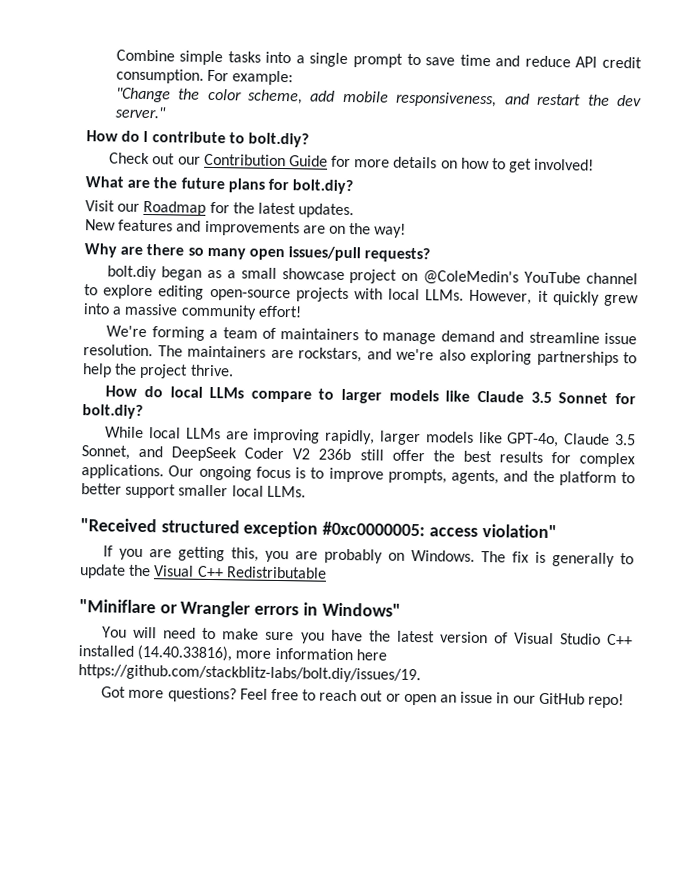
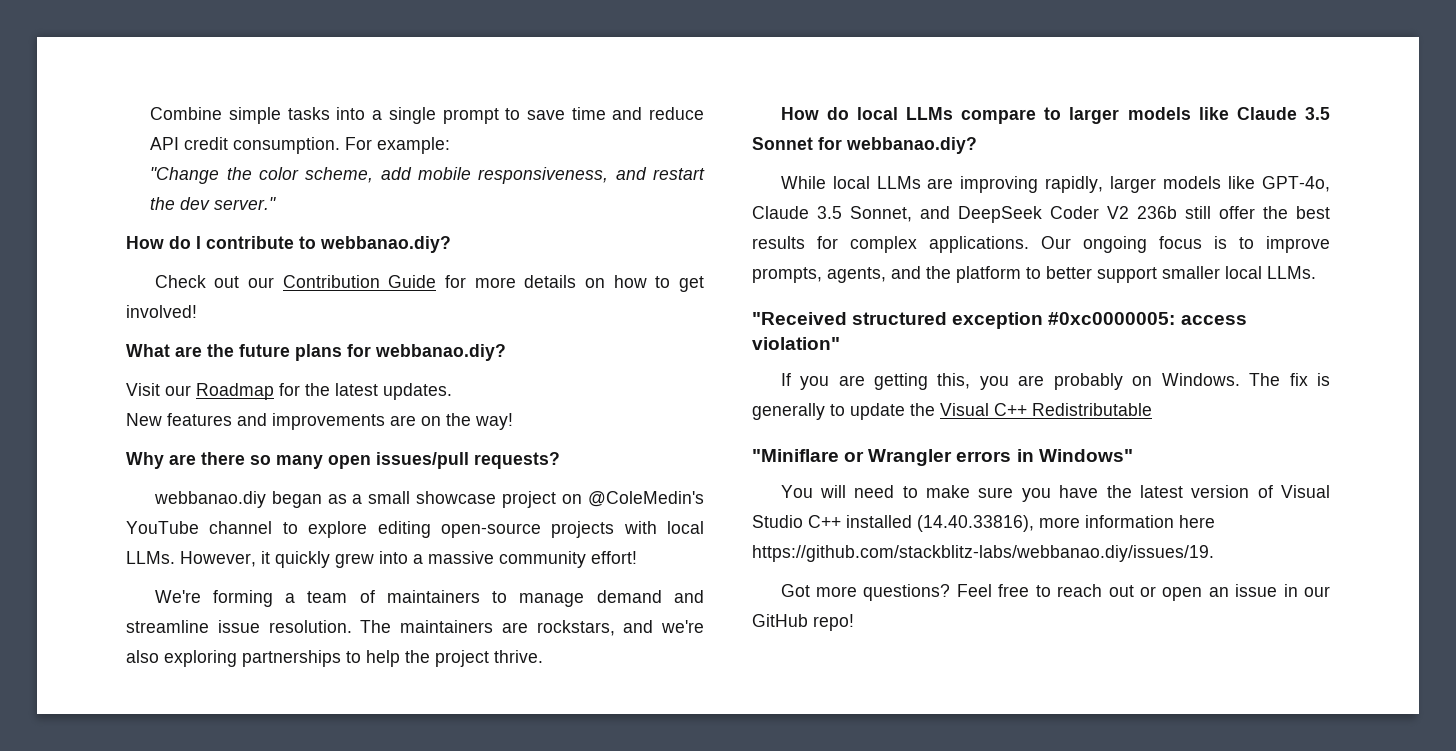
- How do I contribute to bolt.diy?
+ How do I contribute to webbanao.diy?
- What are the future plans for bolt.diy?
+ What are the future plans for webbanao.diy?
- bolt.diy began as a small showcase project on @ColeMedin's YouTube channel to explore editing open-source projects with local LLMs.
+ webbanao.diy began as a small showcase project on @ColeMedin's YouTube channel to explore editing open-source projects with local LLMs.
- How do local LLMs compare to larger models like Claude 3.5 Sonnet for bolt.diy?
+ How do local LLMs compare to larger models like Claude 3.5 Sonnet for webbanao.diy?
- You will need to make sure you have the latest version of Visual Studio C++ installed (14.40.33816), more information here https://github.com/stackblitz-labs/bolt.diy/issues/19.
+ You will need to make sure you have the latest version of Visual Studio C++ installed (14.40.33816), more information here https://github.com/stackblitz-labs/webbanao.diy/issues/19.

